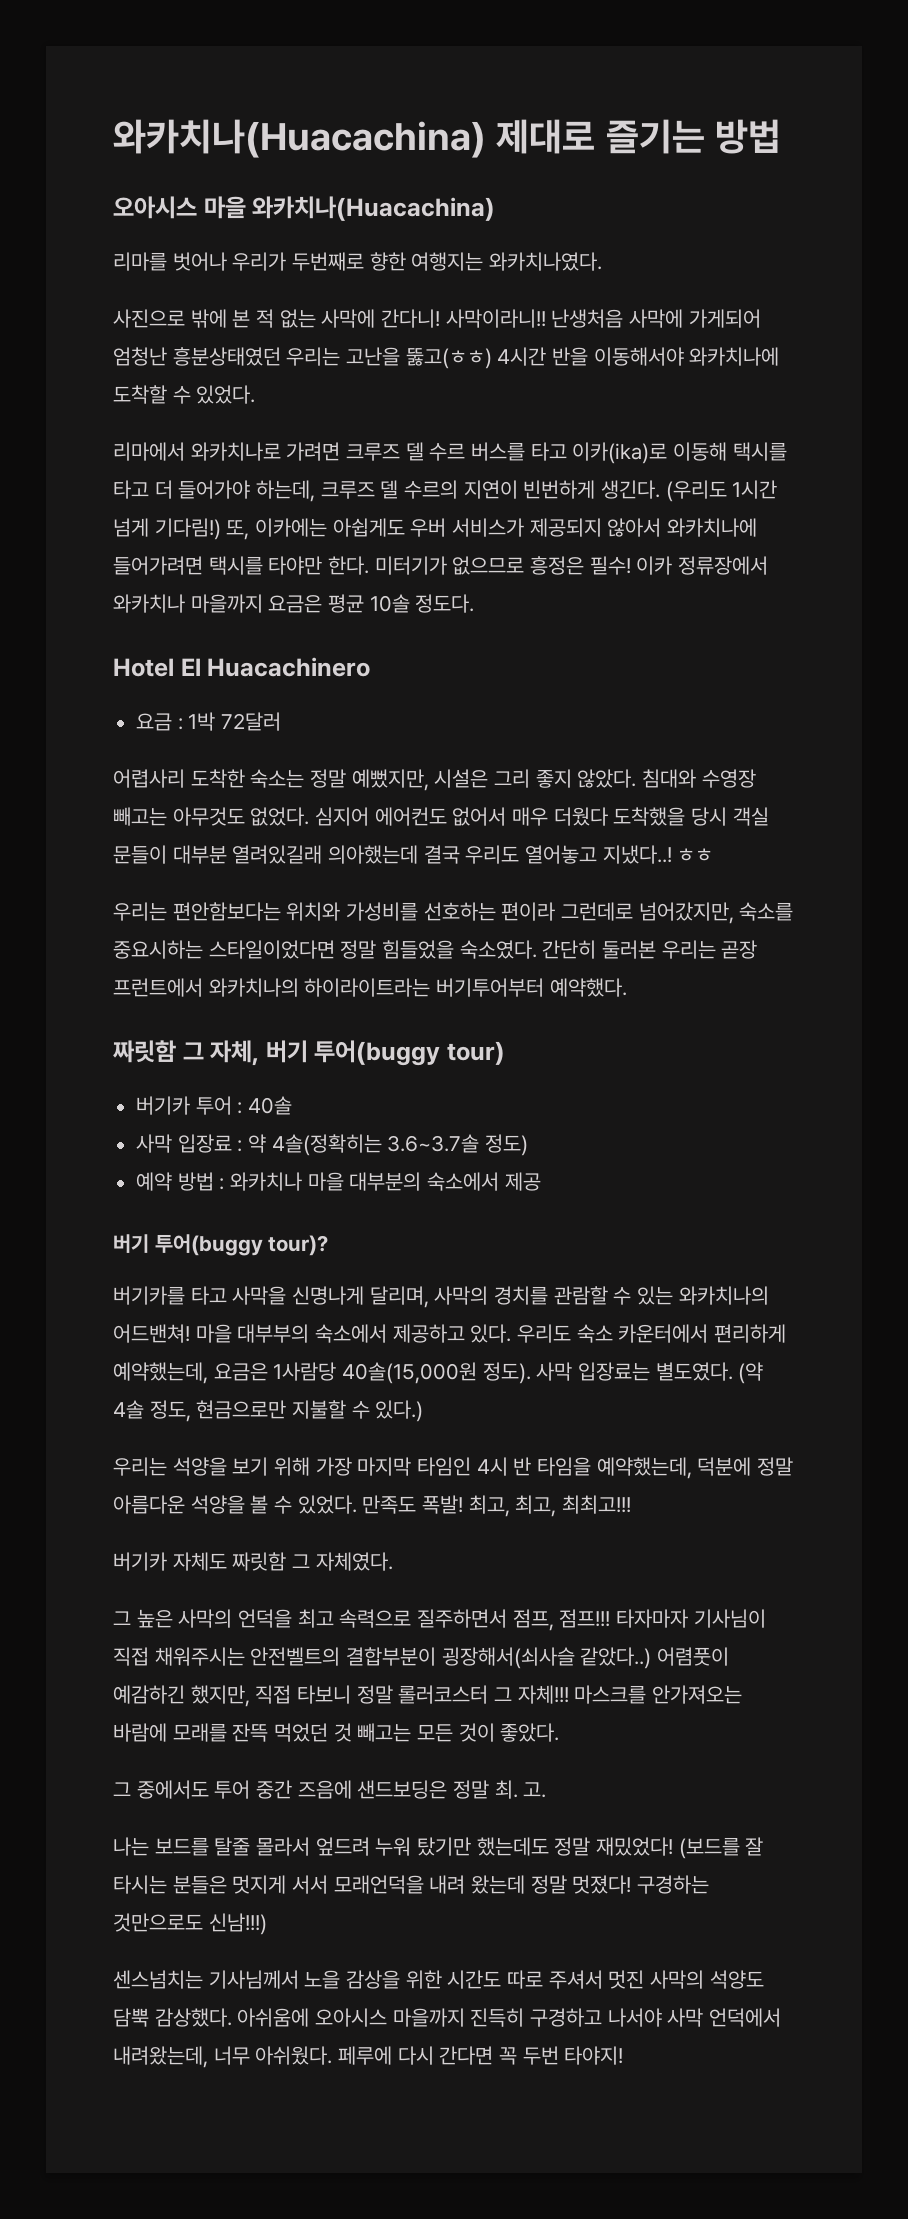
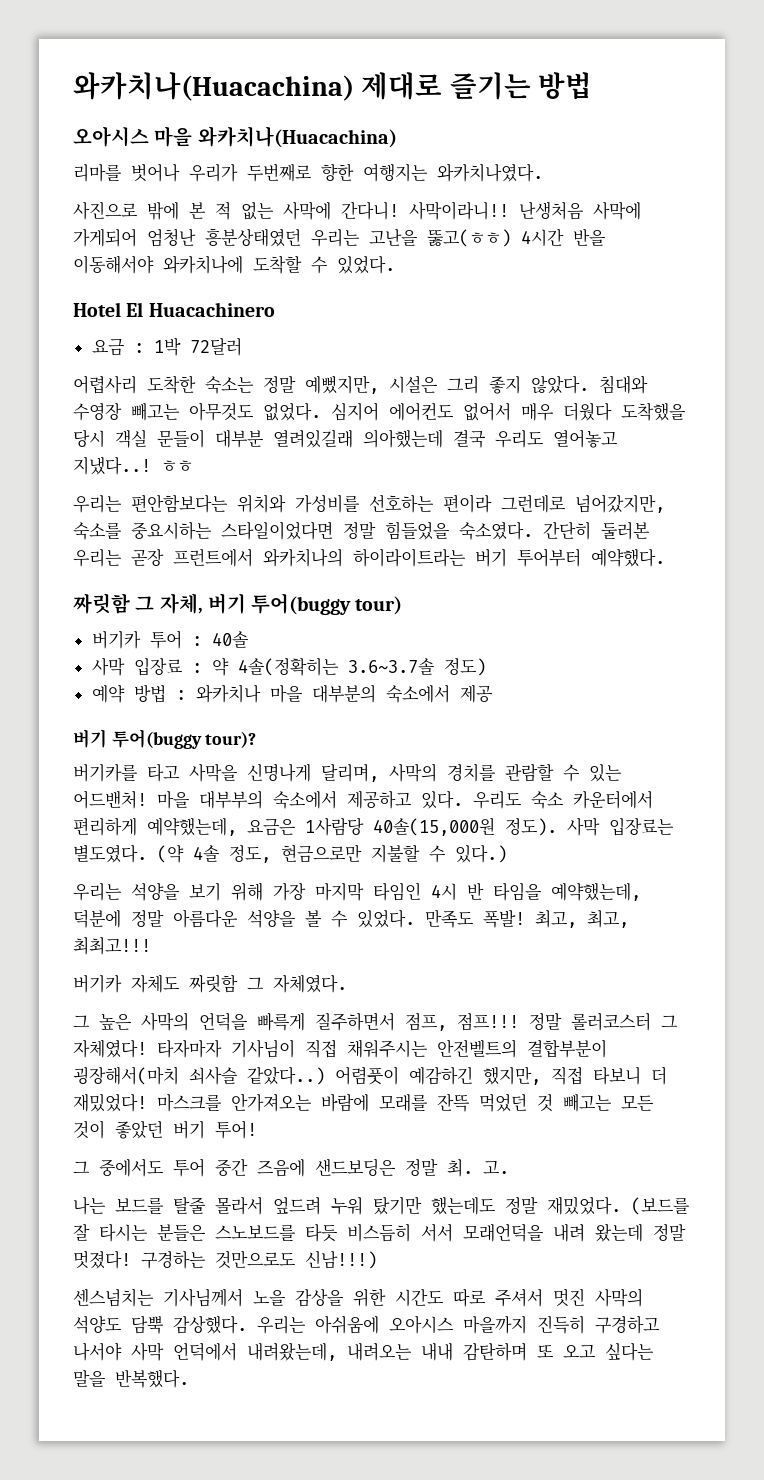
- 리마에서 와카치나로 가려면 크루즈 델 수르 버스를 타고 이카(ika)로 이동해 택시를 타고 더 들어가야 하는데, 크루즈 델 수르의 지연이 빈번하게 생긴다. (우리도 1시간 넘게 기다림!) 또, 이카에는 아쉽게도 우버 서비스가 제공되지 않아서 와카치나에 들어가려면 택시를 타야만 한다. 미터기가 없으므로 흥정은 필수! 이카 정류장에서 와카치나 마을까지 요금은 평균 10솔 정도다.
- 간단히 둘러본 우리는 곧장 프런트에서 와카치나의 하이라이트라는 버기투어부터 예약했다.
+ 간단히 둘러본 우리는 곧장 프런트에서 와카치나의 하이라이트라는 버기 투어부터 예약했다.
- 버기카를 타고 사막을 신명나게 달리며, 사막의 경치를 관람할 수 있는 와카치나의 어드밴쳐!
+ 버기카를 타고 사막을 신명나게 달리며, 사막의 경치를 관람할 수 있는 어드밴처!
- 그 높은 사막의 언덕을 최고 속력으로 질주하면서 점프, 점프!!!
+ 그 높은 사막의 언덕을 빠륵게 질주하면서 점프, 점프!!!
+ 정말 롤러코스터 그 자체였다!
- 타자마자 기사님이 직접 채워주시는 안전벨트의 결합부분이 굉장해서(쇠사슬 같았다..)
+ 타자마자 기사님이 직접 채워주시는 안전벨트의 결합부분이 굉장해서(마치 쇠사슬 같았다..)
- 어렴풋이 예감하긴 했지만, 직접 타보니 정말 롤러코스터 그 자체!!!
+ 어렴풋이 예감하긴 했지만, 직접 타보니 더 재밌었다!
- 마스크를 안가져오는 바람에 모래를 잔뜩 먹었던 것 빼고는 모든 것이 좋았다.
+ 마스크를 안가져오는 바람에 모래를 잔뜩 먹었던 것 빼고는 모든 것이 좋았던 버기 투어!
- 나는 보드를 탈줄 몰라서 엎드려 누워 탔기만 했는데도 정말 재밌었다!
+ 나는 보드를 탈줄 몰라서 엎드려 누워 탔기만 했는데도 정말 재밌었다.
- (보드를 잘 타시는 분들은 멋지게 서서 모래언덕을 내려 왔는데 정말 멋졌다!
+ (보드를 잘 타시는 분들은 스노보드를 타듯 비스듬히 서서 모래언덕을 내려 왔는데 정말 멋졌다!
- 아쉬움에 오아시스 마을까지 진득히 구경하고 나서야 사막 언덕에서 내려왔는데, 너무 아쉬웠다. 페루에 다시 간다면 꼭 두번 타야지!
+ 우리는 아쉬움에 오아시스 마을까지 진득히 구경하고 나서야 사막 언덕에서 내려왔는데, 내려오는 내내 감탄하며 또 오고 싶다는 말을 반복했다.

